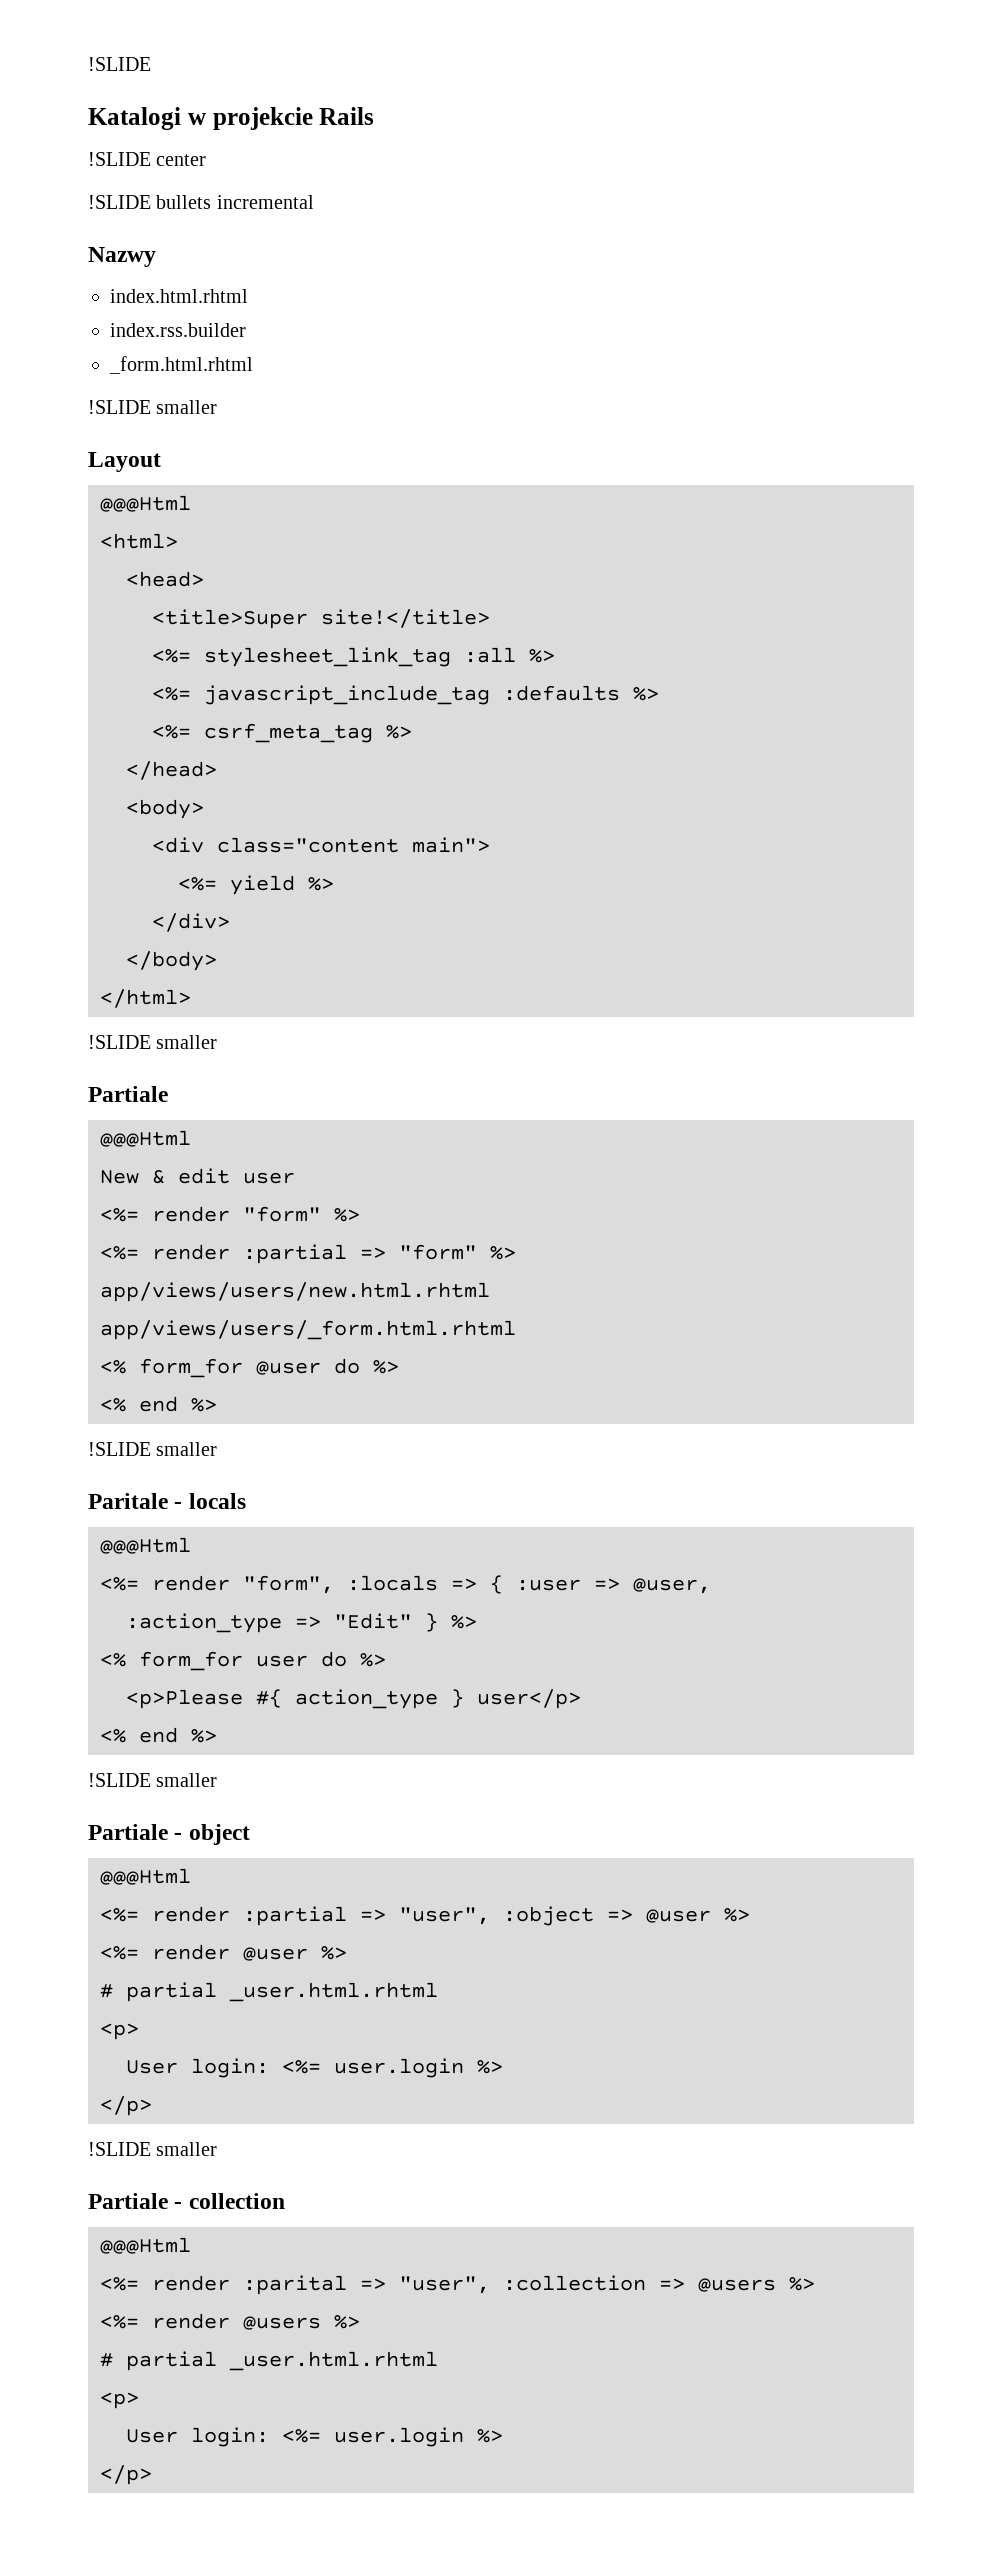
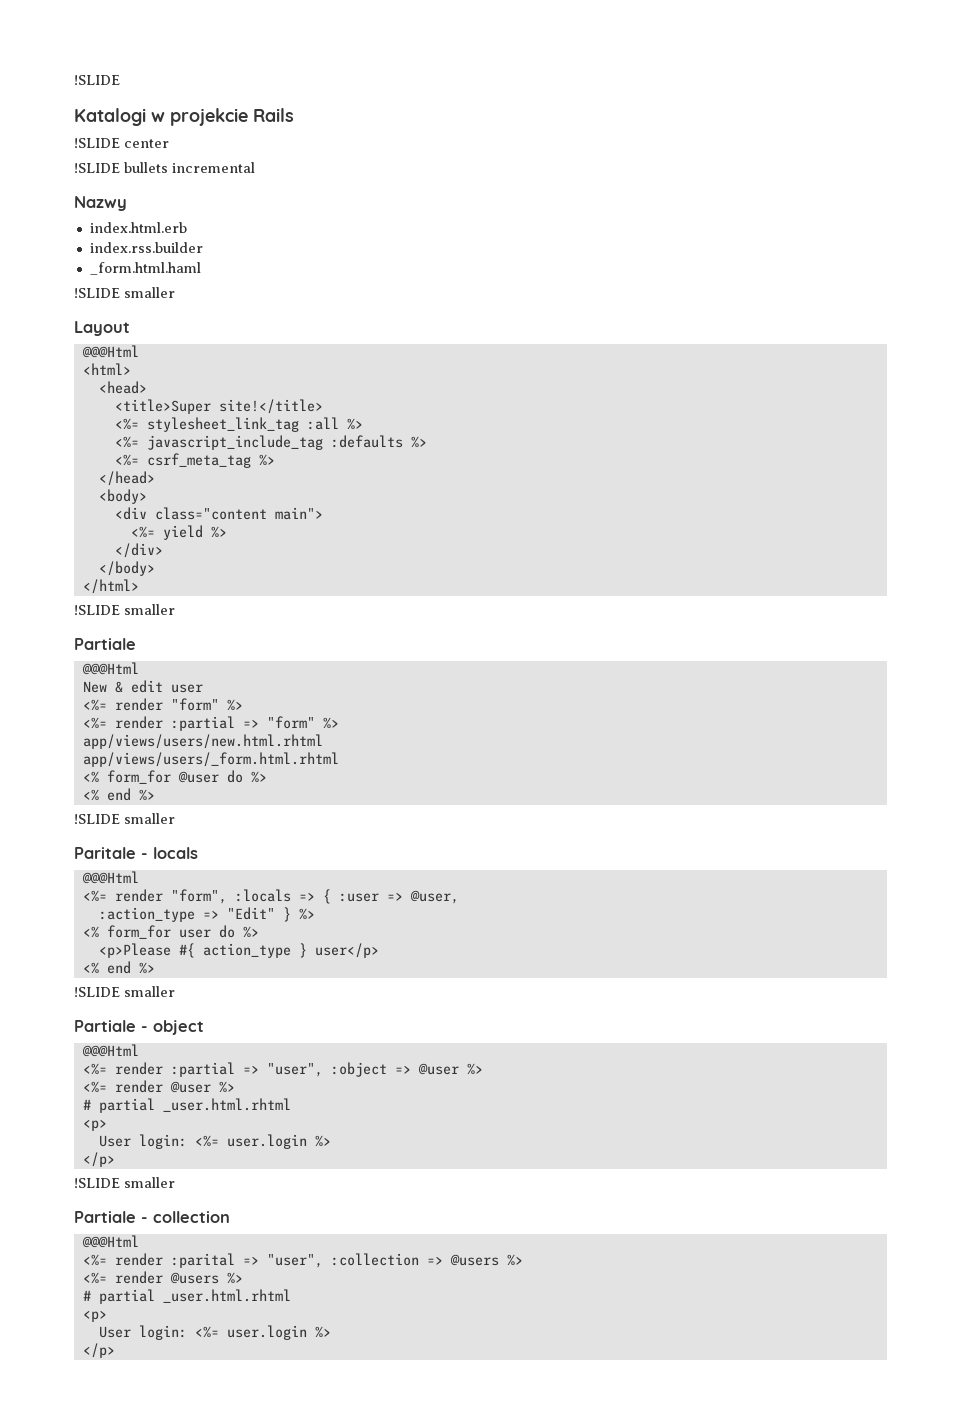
- index.html.rhtml
+ index.html.erb
- _form.html.rhtml
+ _form.html.haml

